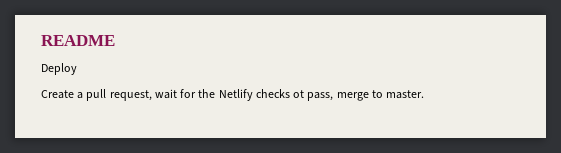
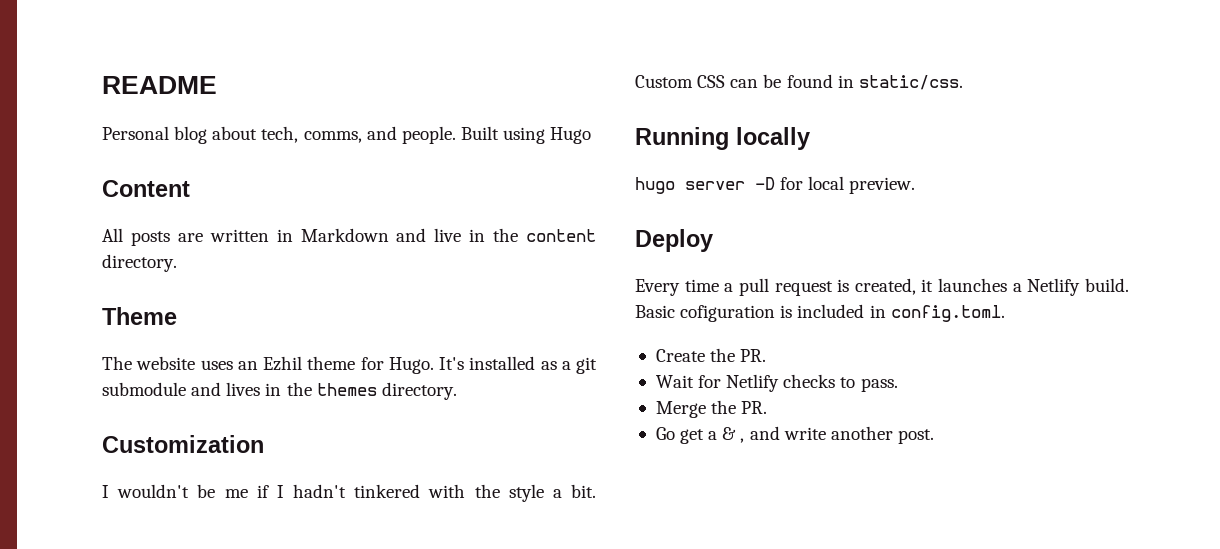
+ Personal blog about tech, comms, and people. Built using Hugo
+ Content
+ All posts are written in Markdown and live in the content directory.
+ Theme
+ The website uses an Ezhil theme for Hugo. It's installed as a git submodule and lives in the themes directory.
+ Customization
+ I wouldn't be me if I hadn't tinkered with the style a bit. Custom CSS can be found in static/css.
+ Running locally
+ hugo server -D for local preview.
  Deploy
- Create a pull request, wait for the Netlify checks ot pass, merge to master.
+ Every time a pull request is created, it launches a Netlify build. Basic cofiguration is included in config.toml.
+ Create the PR.
+ Wait for Netlify checks to pass.
+ Merge the PR.
+ Go get a & , and write another post.

